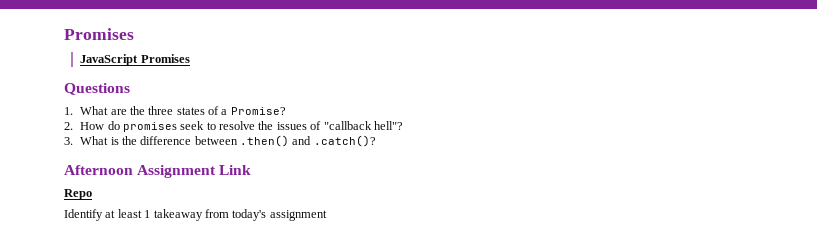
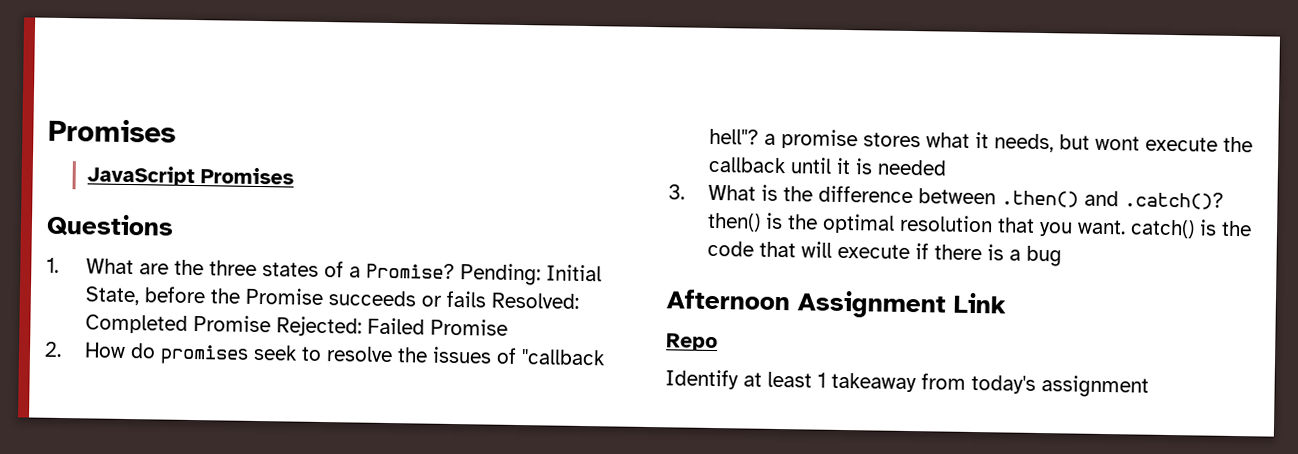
+ Pending: Initial State, before the Promise succeeds or fails Resolved: Completed Promise Rejected: Failed Promise
- 2. How do promises seek to resolve the issues of "callback hell"?
+ 2. How do promises seek to resolve the issues of "callback hell"? a promise stores what it needs, but wont execute the callback until it is needed
- 3. What is the difference between .then() and .catch()?
+ 3. What is the difference between .then() and .catch()? then() is the optimal resolution that you want. catch() is the code that will execute if there is a bug

